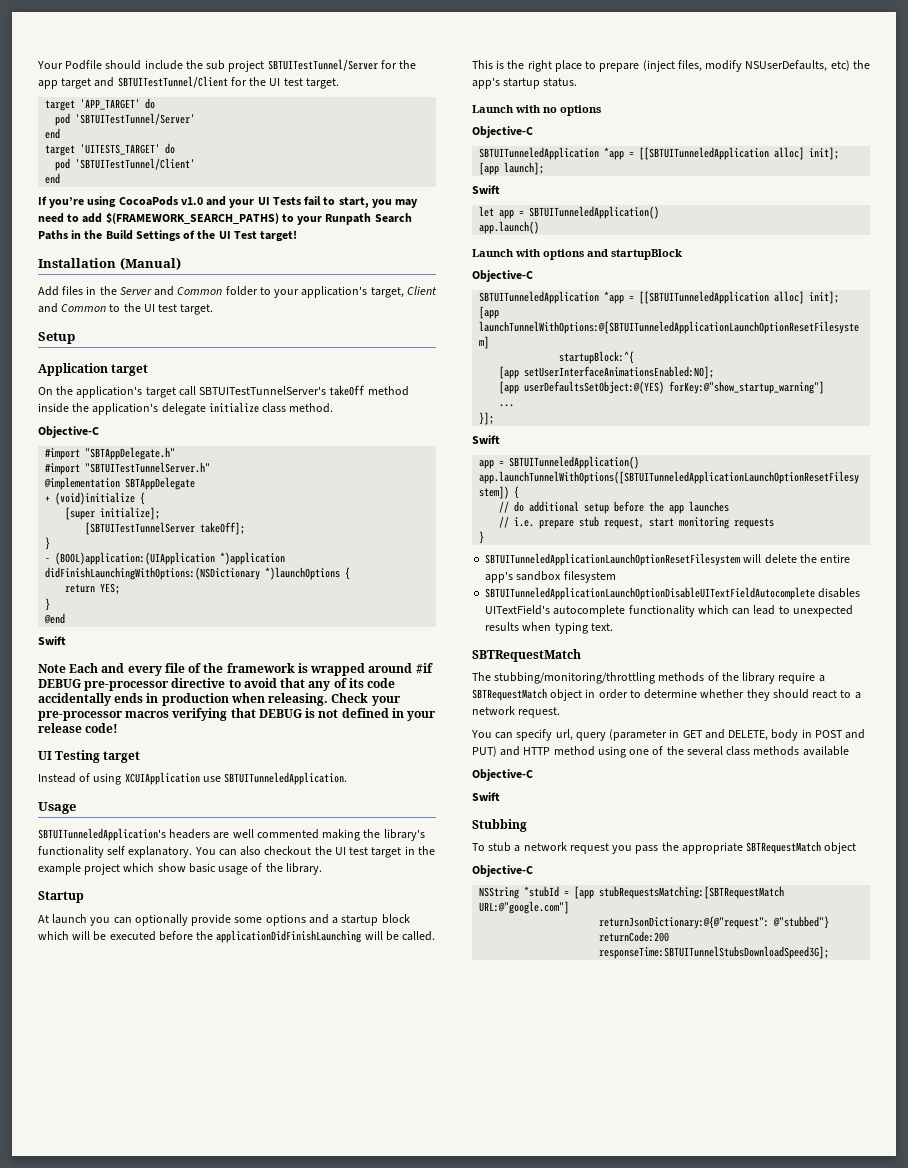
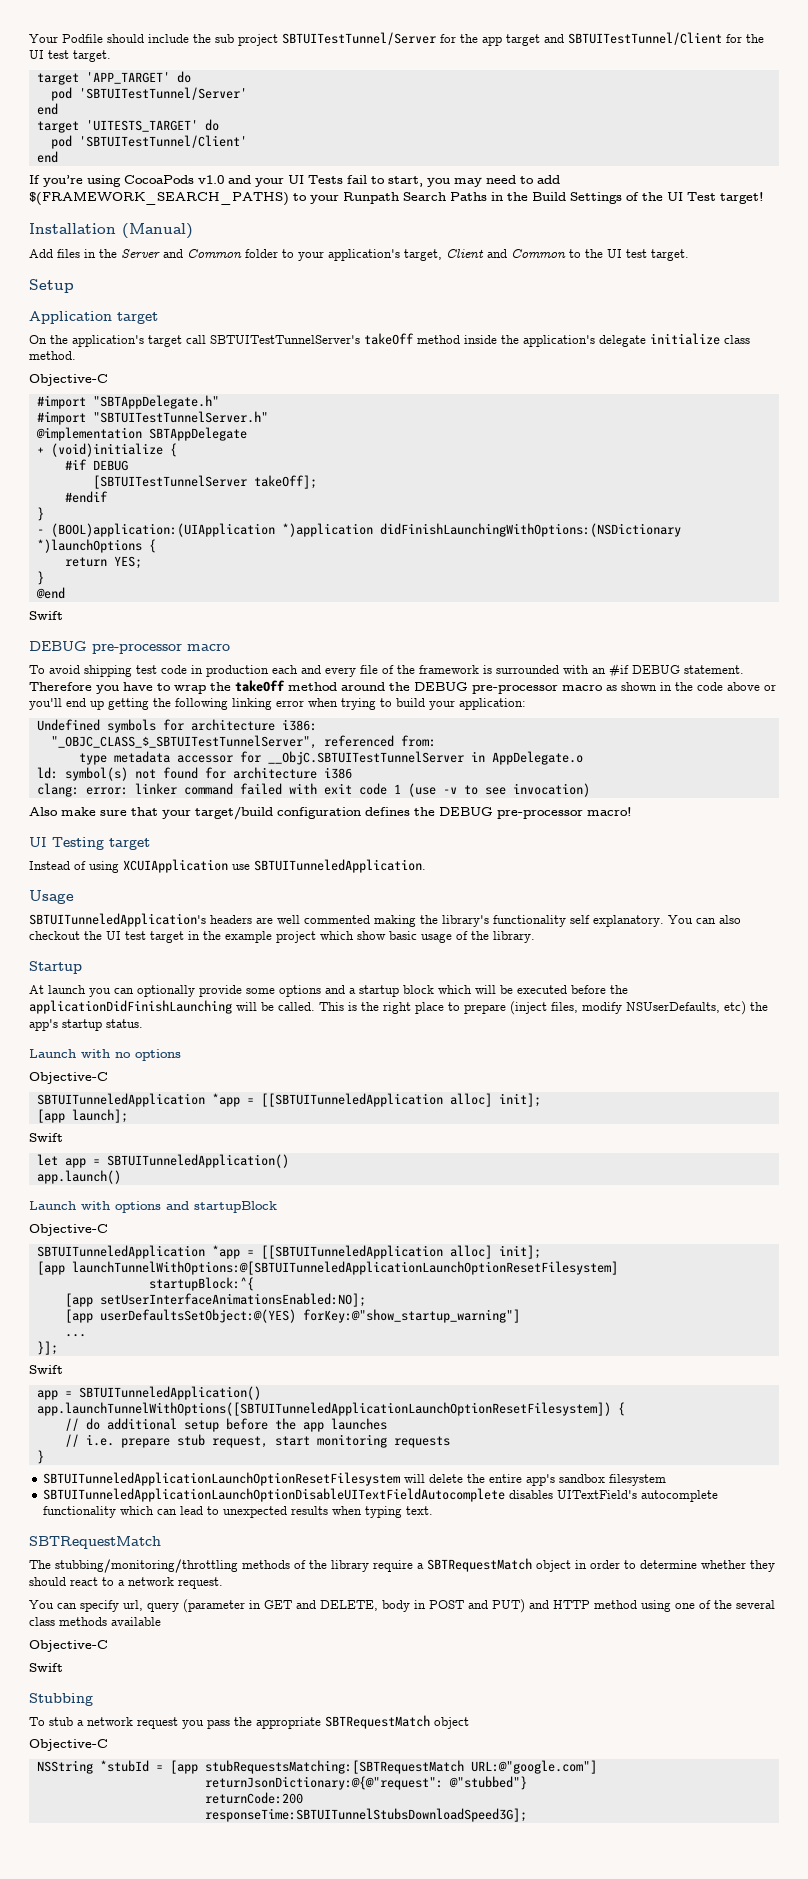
  + (void)initialize {
- [super initialize];
+ #if DEBUG
+ #endif
  @end
  Swift
- Note Each and every file of the framework is wrapped around #if DEBUG pre-processor directive to avoid that any of its code accidentally ends in production when releasing. Check your pre-processor macros verifying that DEBUG is not defined in your release code!
+ DEBUG pre-processor macro
+ To avoid shipping test code in production each and every file of the framework is surrounded with an #if DEBUG statement. Therefore you have to wrap the takeOff method around the DEBUG pre-processor macro as shown in the code above or you'll end up getting the following linking error when trying to build your application:
+ Undefined symbols for architecture i386:
+ "_OBJC_CLASS_$_SBTUITestTunnelServer", referenced from:
+ type metadata accessor for __ObjC.SBTUITestTunnelServer in AppDelegate.o
+ ld: symbol(s) not found for architecture i386
+ clang: error: linker command failed with exit code 1 (use -v to see invocation)
+ Also make sure that your target/build configuration defines the DEBUG pre-processor macro!

